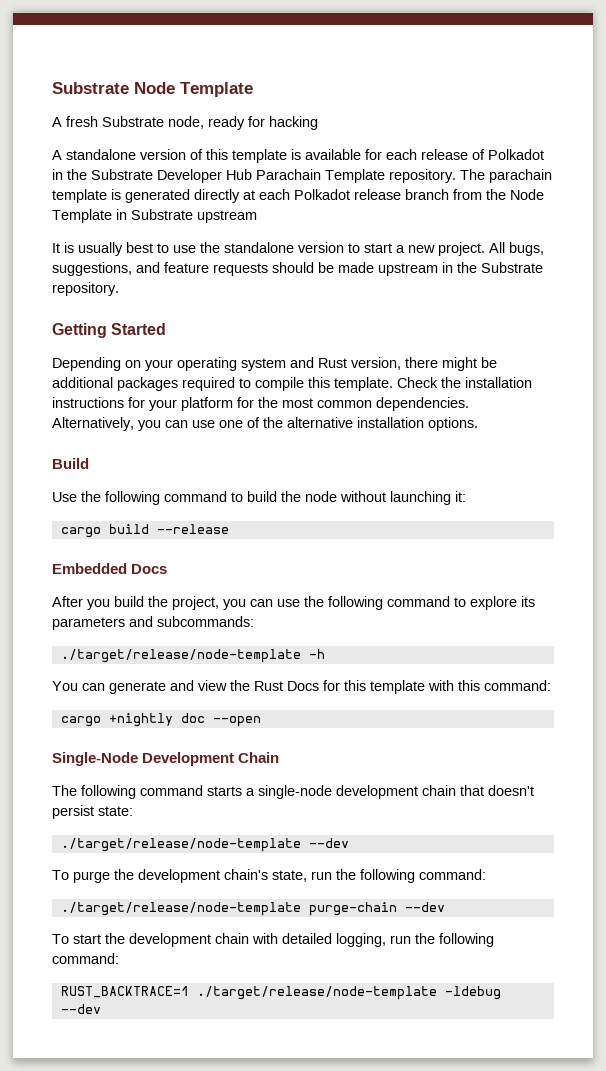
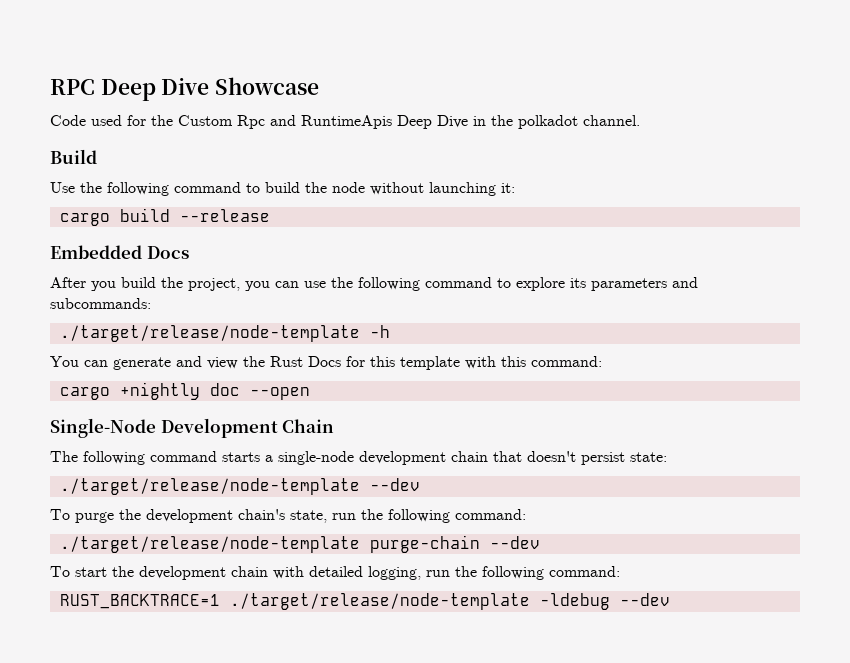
- Substrate Node Template
- A fresh Substrate node, ready for hacking
- A standalone version of this template is available for each release of Polkadot in the Substrate Developer Hub Parachain Template repository. The parachain template is generated directly at each Polkadot release branch from the Node Template in Substrate upstream
- It is usually best to use the standalone version to start a new project. All bugs, suggestions, and feature requests should be made upstream in the Substrate repository.
- Getting Started
- Depending on your operating system and Rust version, there might be additional packages required to compile this template. Check the installation instructions for your platform for the most common dependencies. Alternatively, you can use one of the alternative installation options.
+ RPC Deep Dive Showcase
+ Code used for the Custom Rpc and RuntimeApis Deep Dive in the polkadot channel.

